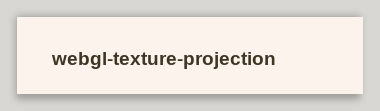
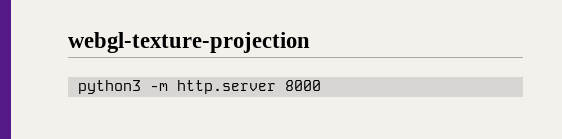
+ python3 -m http.server 8000

